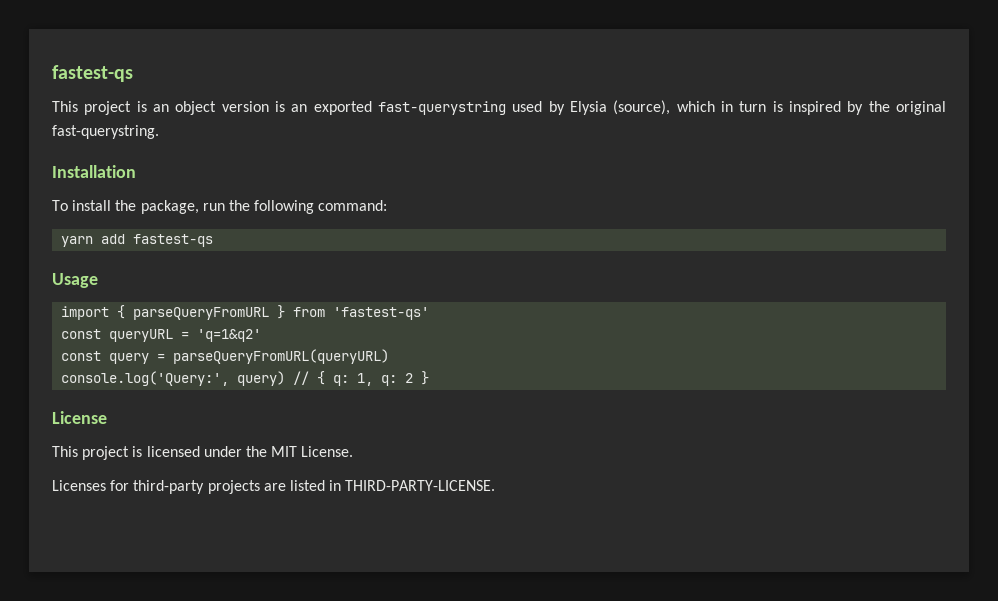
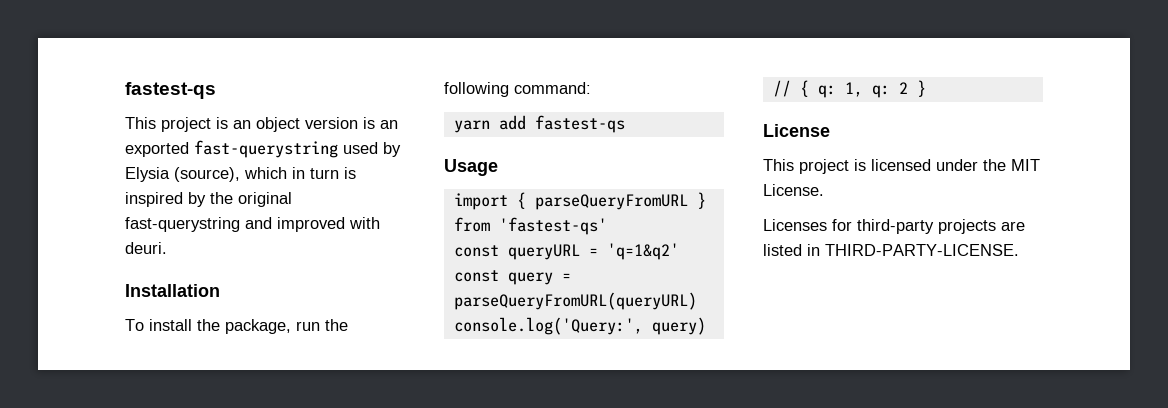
- This project is an object version is an exported fast-querystring used by Elysia (source), which in turn is inspired by the original fast-querystring.
+ This project is an object version is an exported fast-querystring used by Elysia (source), which in turn is inspired by the original fast-querystring and improved with deuri.

